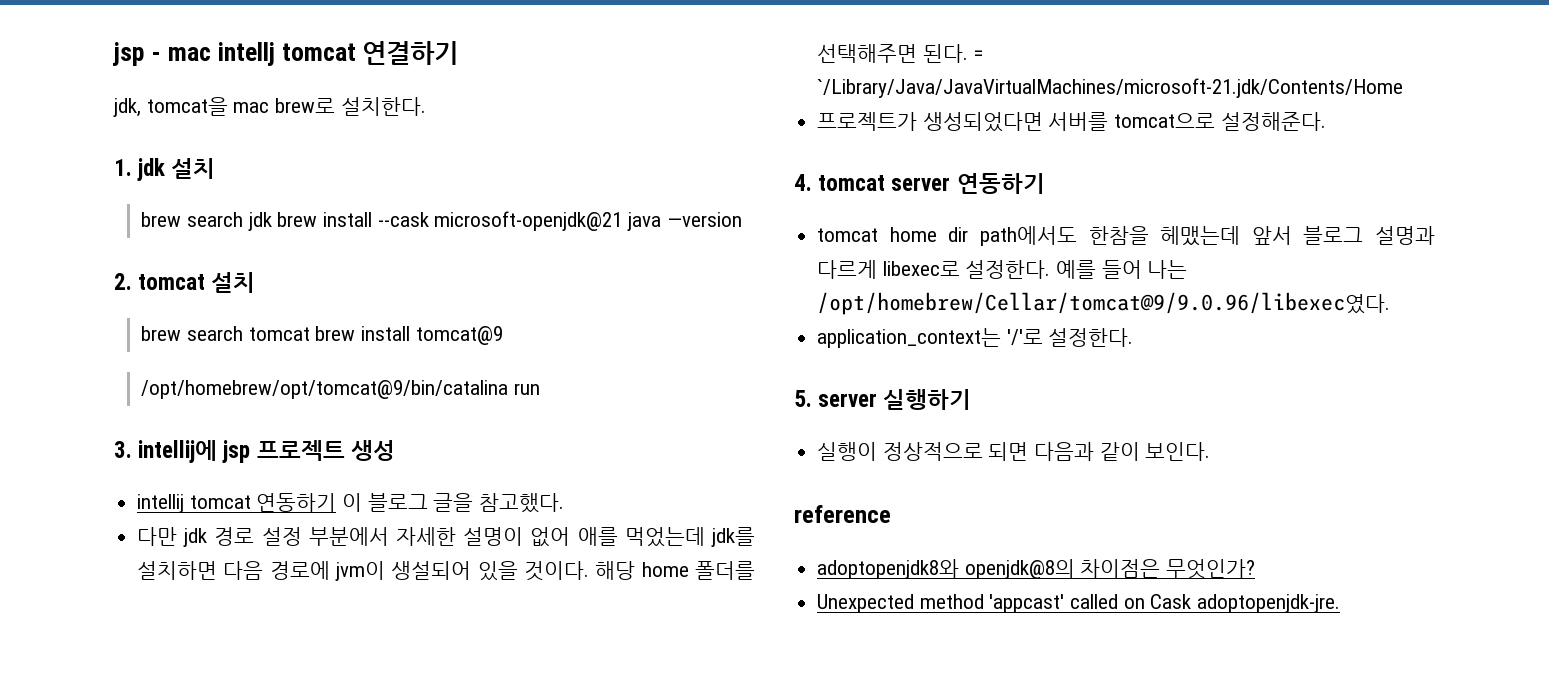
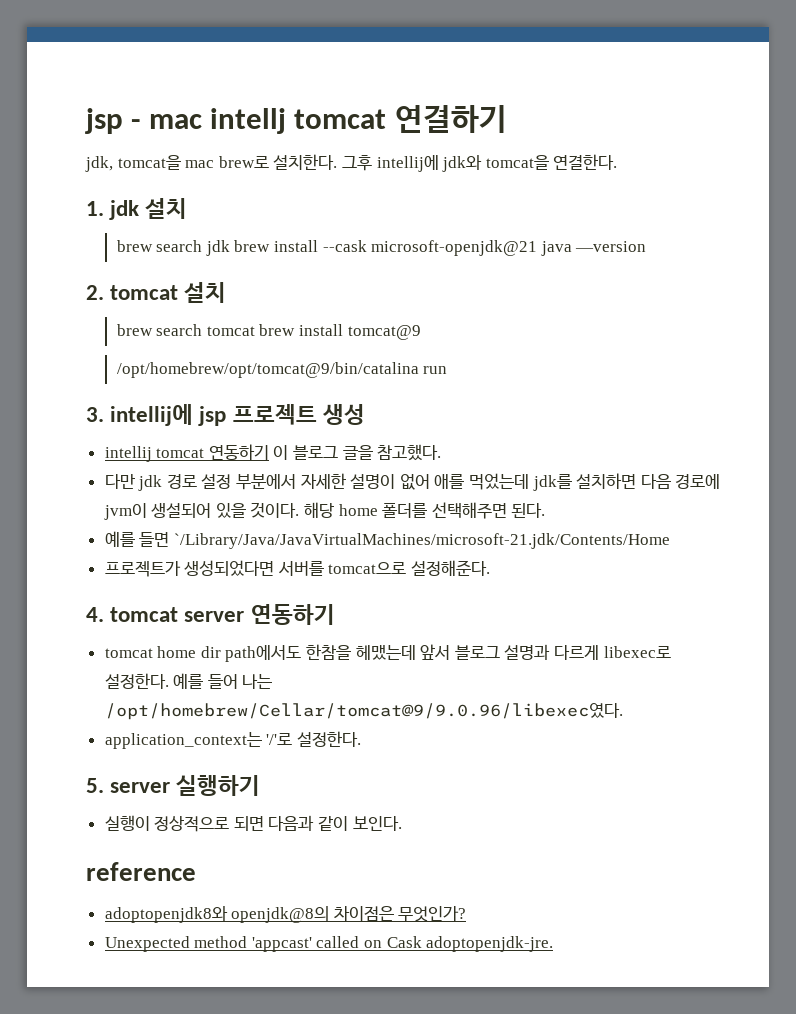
+ 그후 intellij에 jdk와 tomcat을 연결한다.
- 해당 home 폴더를 선택해주면 된다. = `/Library/Java/JavaVirtualMachines/microsoft-21.jdk/Contents/Home
+ 해당 home 폴더를 선택해주면 된다.
+ 예를 들면 `/Library/Java/JavaVirtualMachines/microsoft-21.jdk/Contents/Home

